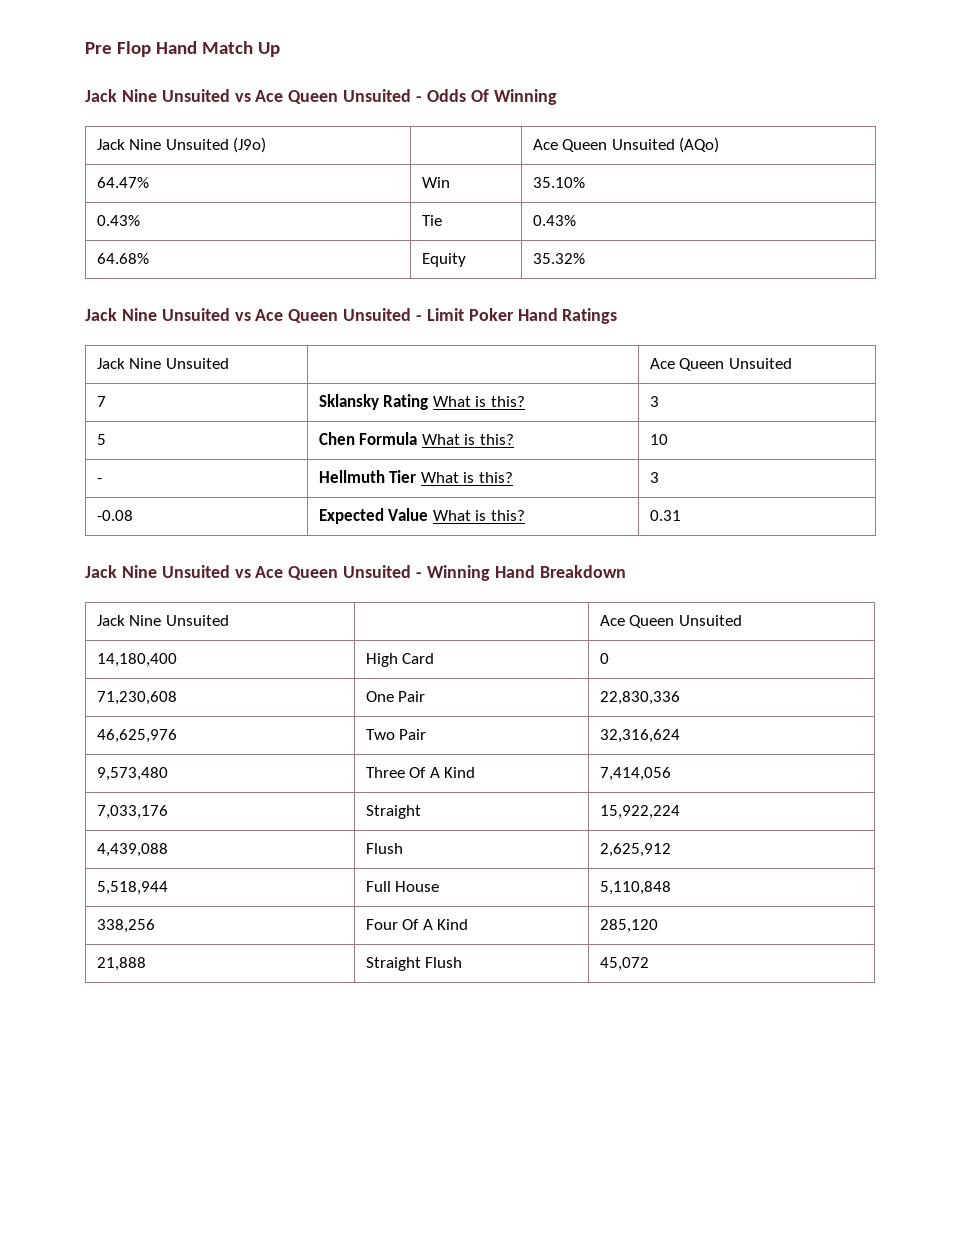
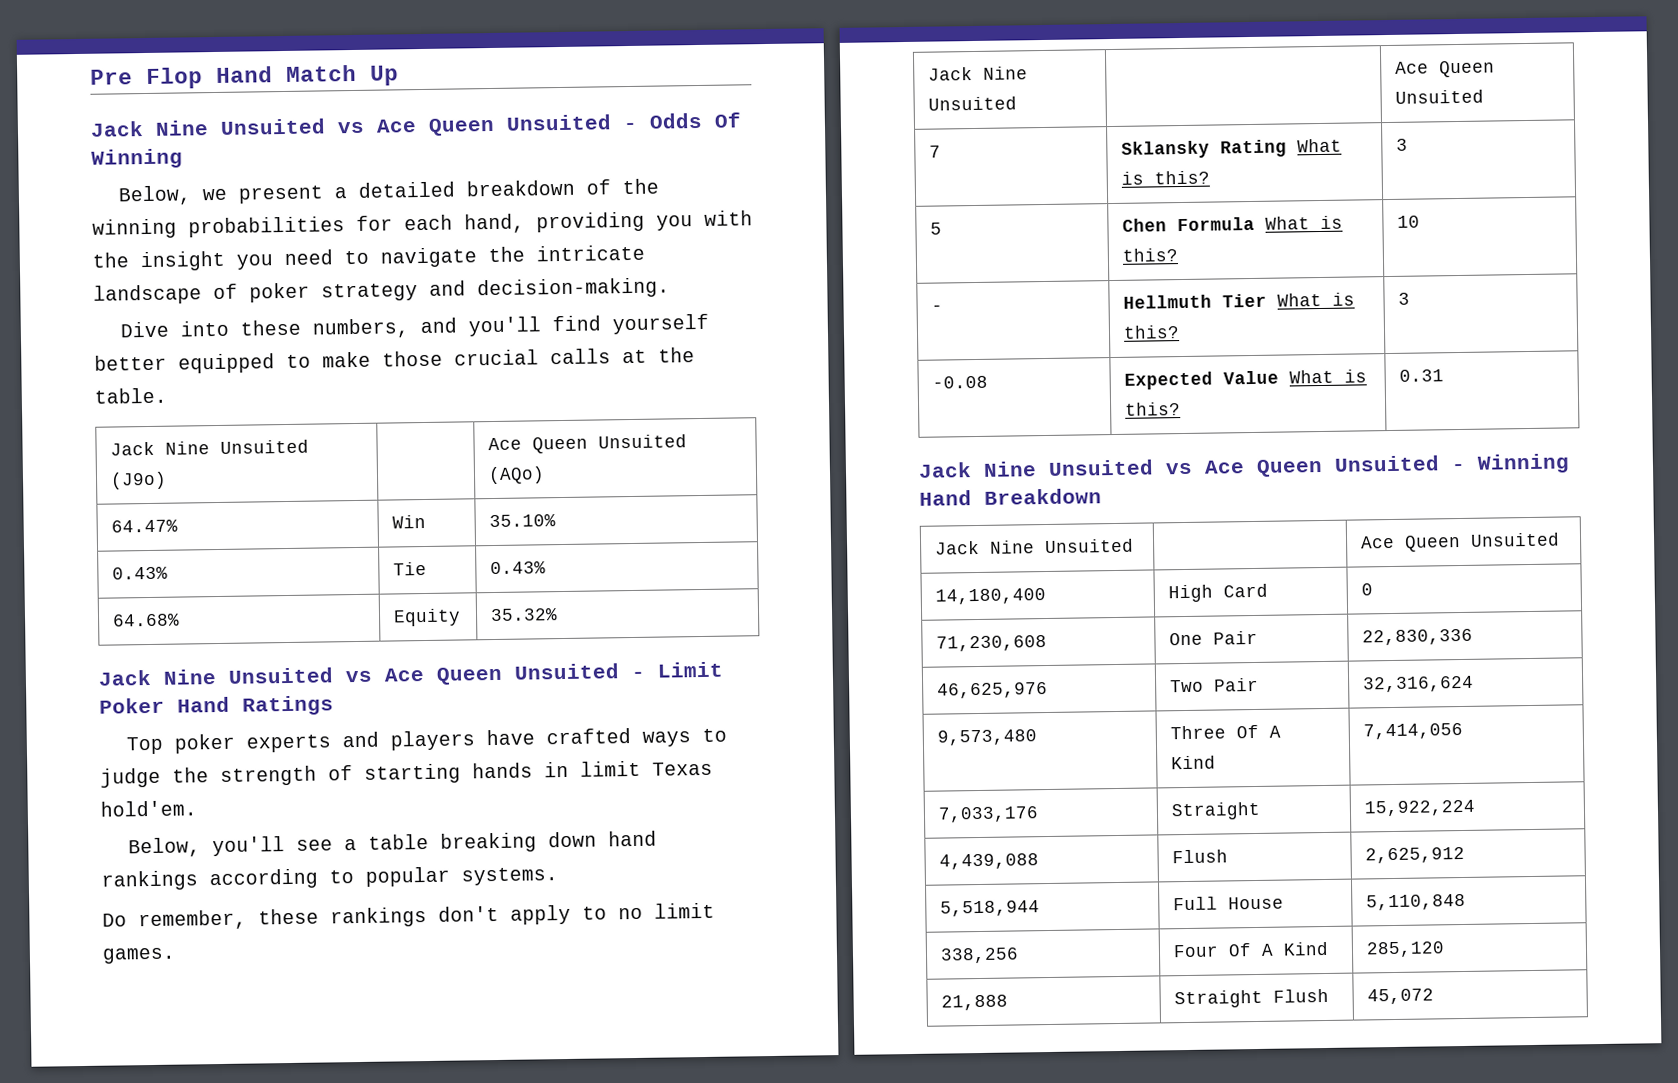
+ Below, we present a detailed breakdown of the winning probabilities for each hand, providing you with the insight you need to navigate the intricate landscape of poker strategy and decision-making.
+ Dive into these numbers, and you'll find yourself better equipped to make those crucial calls at the table.
+ Top poker experts and players have crafted ways to judge the strength of starting hands in limit Texas hold'em.
+ Below, you'll see a table breaking down hand rankings according to popular systems.
+ Do remember, these rankings don't apply to no limit games.

